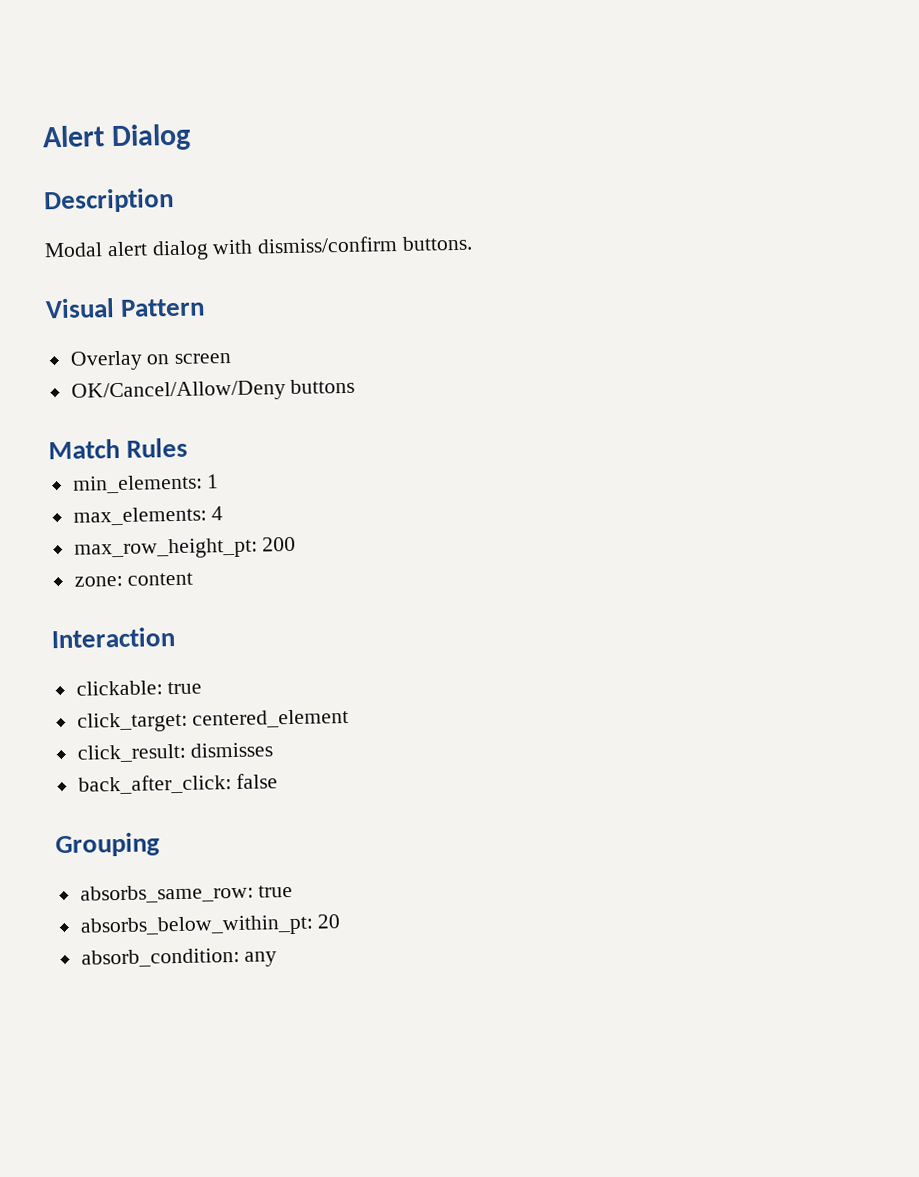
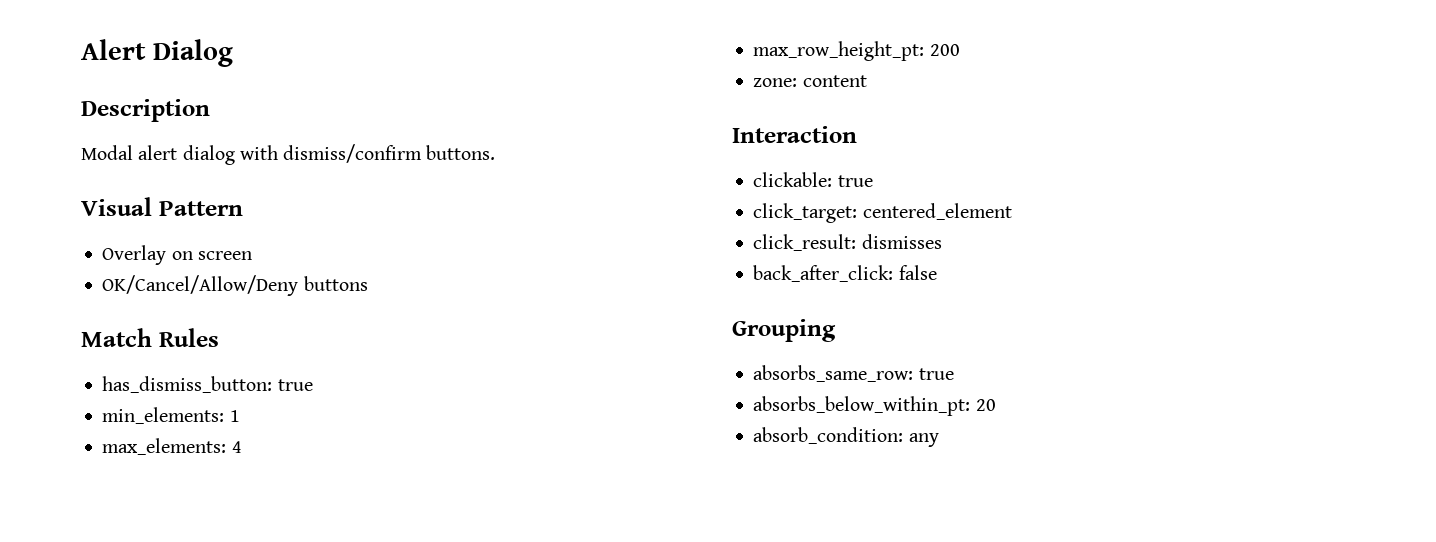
+ has_dismiss_button: true

